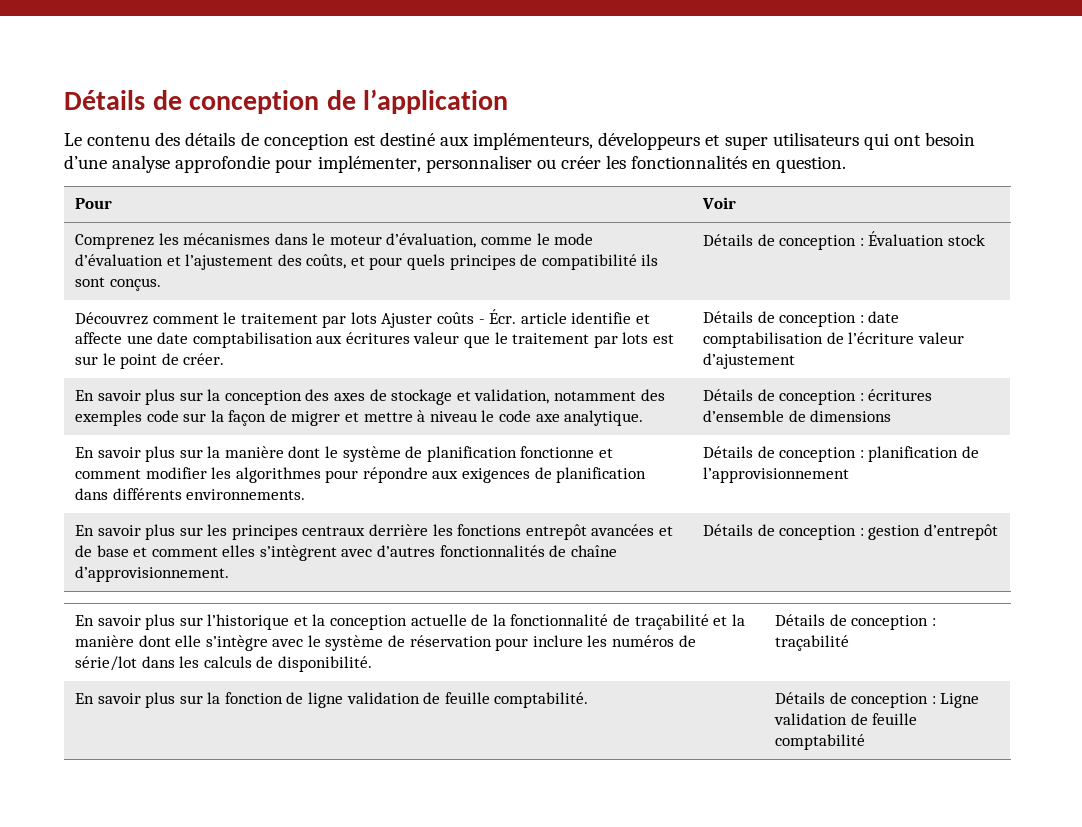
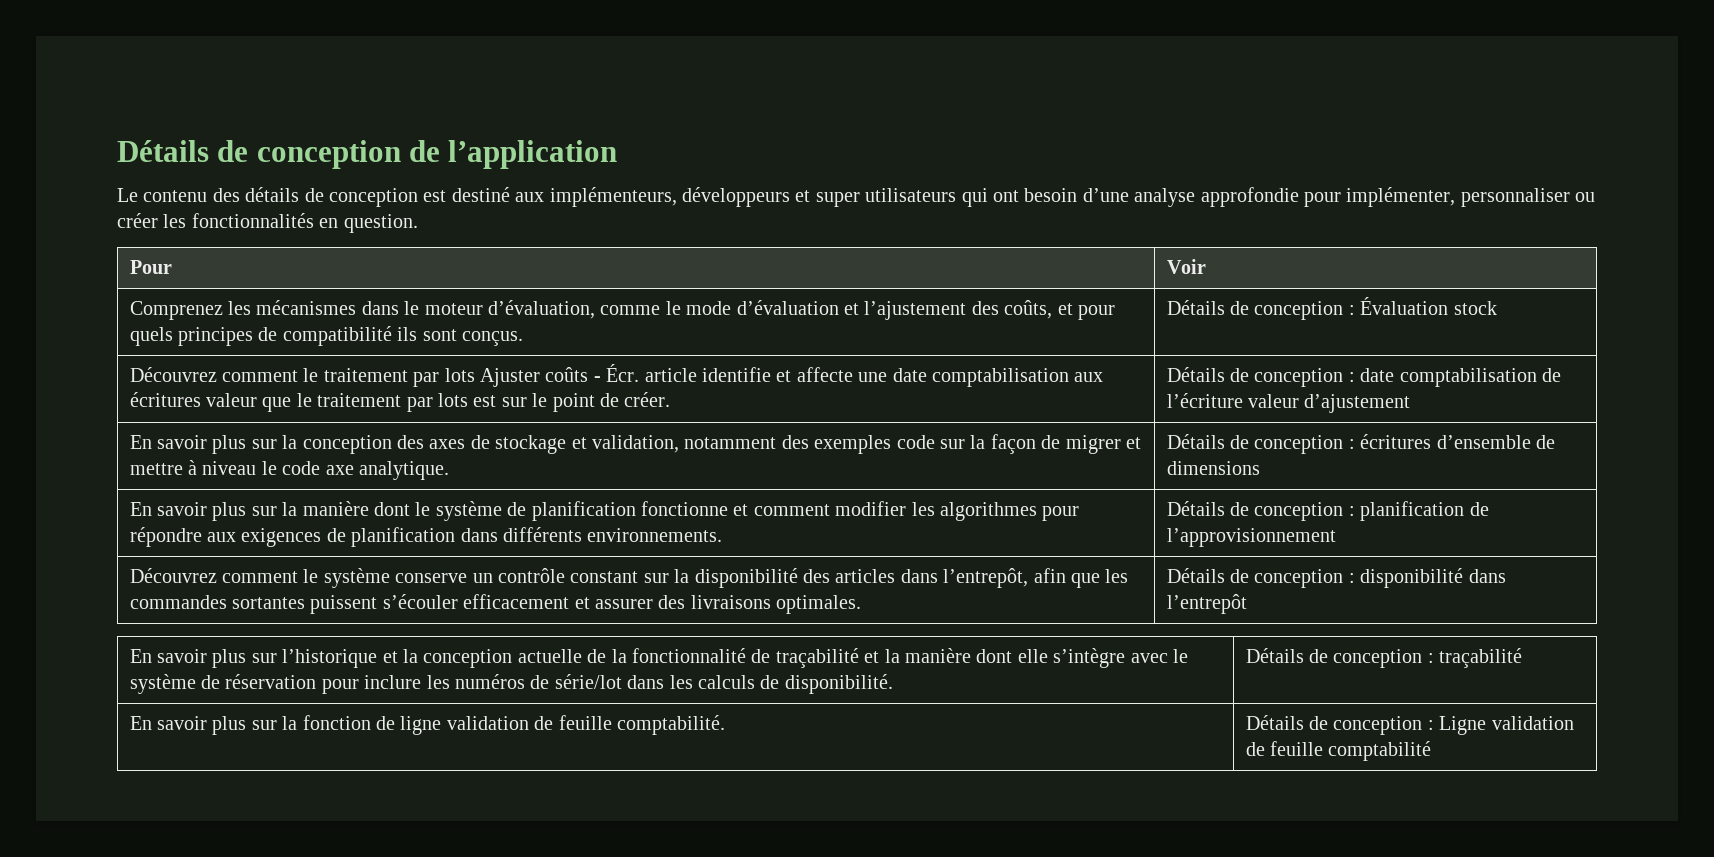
- En savoir plus sur les principes centraux derrière les fonctions entrepôt avancées et de base et comment elles s’intègrent avec d’autres fonctionnalités de chaîne d’approvisionnement. | Détails de conception : gestion d’entrepôt
+ Découvrez comment le système conserve un contrôle constant sur la disponibilité des articles dans l’entrepôt, afin que les commandes sortantes puissent s’écouler efficacement et assurer des livraisons optimales. | Détails de conception : disponibilité dans l’entrepôt

